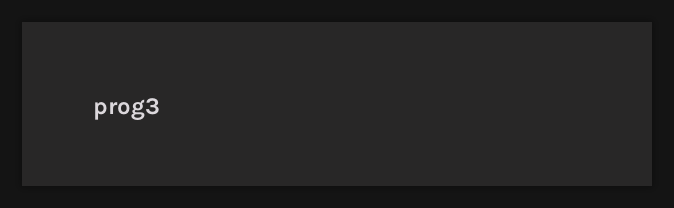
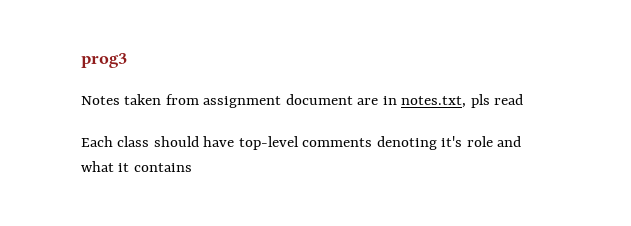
+ Notes taken from assignment document are in notes.txt, pls read
+ Each class should have top-level comments denoting it's role and what it contains

